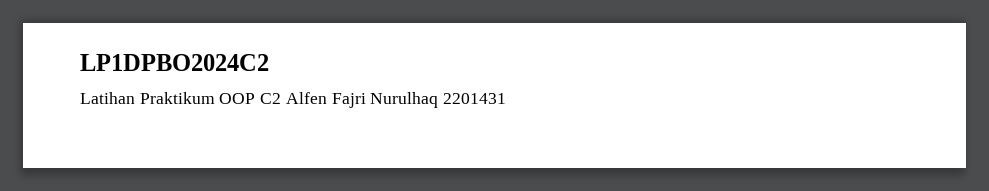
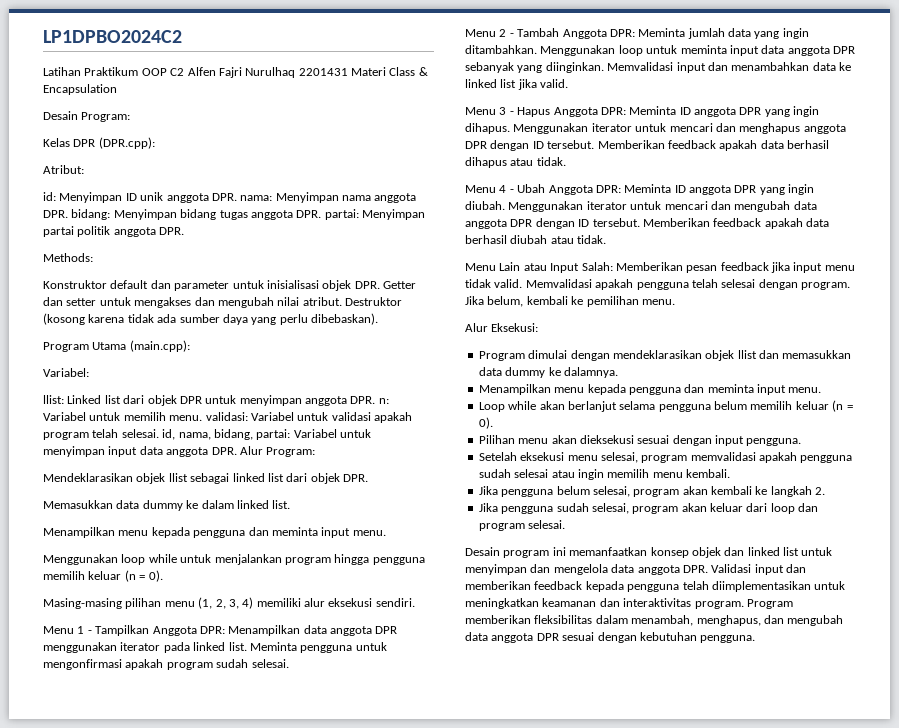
- Latihan Praktikum OOP C2 Alfen Fajri Nurulhaq 2201431
+ Latihan Praktikum OOP C2 Alfen Fajri Nurulhaq 2201431 Materi Class & Encapsulation
+ Desain Program:
+ Kelas DPR (DPR.cpp):
+ Atribut:
+ id: Menyimpan ID unik anggota DPR. nama: Menyimpan nama anggota DPR. bidang: Menyimpan bidang tugas anggota DPR. partai: Menyimpan partai politik anggota DPR.
+ Methods:
+ Konstruktor default dan parameter untuk inisialisasi objek DPR. Getter dan setter untuk mengakses dan mengubah nilai atribut. Destruktor (kosong karena tidak ada sumber daya yang perlu dibebaskan).
+ Program Utama (main.cpp):
+ Variabel:
+ llist: Linked list dari objek DPR untuk menyimpan anggota DPR. n: Variabel untuk memilih menu. validasi: Variabel untuk validasi apakah program telah selesai. id, nama, bidang, partai: Variabel untuk menyimpan input data anggota DPR. Alur Program:
+ Mendeklarasikan objek llist sebagai linked list dari objek DPR.
+ Memasukkan data dummy ke dalam linked list.
+ Menampilkan menu kepada pengguna dan meminta input menu.
+ Menggunakan loop while untuk menjalankan program hingga pengguna memilih keluar (n = 0).
+ Masing-masing pilihan menu (1, 2, 3, 4) memiliki alur eksekusi sendiri.
+ Menu 1 - Tampilkan Anggota DPR: Menampilkan data anggota DPR menggunakan iterator pada linked list. Meminta pengguna untuk mengonfirmasi apakah program sudah selesai.
+ Menu 2 - Tambah Anggota DPR: Meminta jumlah data yang ingin ditambahkan. Menggunakan loop untuk meminta input data anggota DPR sebanyak yang diinginkan. Memvalidasi input dan menambahkan data ke linked list jika valid.
+ Menu 3 - Hapus Anggota DPR: Meminta ID anggota DPR yang ingin dihapus. Menggunakan iterator untuk mencari dan menghapus anggota DPR dengan ID tersebut. Memberikan feedback apakah data berhasil dihapus atau tidak.
+ Menu 4 - Ubah Anggota DPR: Meminta ID anggota DPR yang ingin diubah. Menggunakan iterator untuk mencari dan mengubah data anggota DPR dengan ID tersebut. Memberikan feedback apakah data berhasil diubah atau tidak.
+ Menu Lain atau Input Salah: Memberikan pesan feedback jika input menu tidak valid. Memvalidasi apakah pengguna telah selesai dengan program. Jika belum, kembali ke pemilihan menu.
+ Alur Eksekusi:
+ Program dimulai dengan mendeklarasikan objek llist dan memasukkan data dummy ke dalamnya.
+ Menampilkan menu kepada pengguna dan meminta input menu.
+ Loop while akan berlanjut selama pengguna belum memilih keluar (n = 0).
+ Pilihan menu akan dieksekusi sesuai dengan input pengguna.
+ Setelah eksekusi menu selesai, program memvalidasi apakah pengguna sudah selesai atau ingin memilih menu kembali.
+ Jika pengguna belum selesai, program akan kembali ke langkah 2.
+ Jika pengguna sudah selesai, program akan keluar dari loop dan program selesai.
+ Desain program ini memanfaatkan konsep objek dan linked list untuk menyimpan dan mengelola data anggota DPR. Validasi input dan memberikan feedback kepada pengguna telah diimplementasikan untuk meningkatkan keamanan dan interaktivitas program. Program memberikan fleksibilitas dalam menambah, menghapus, dan mengubah data anggota DPR sesuai dengan kebutuhan pengguna.

